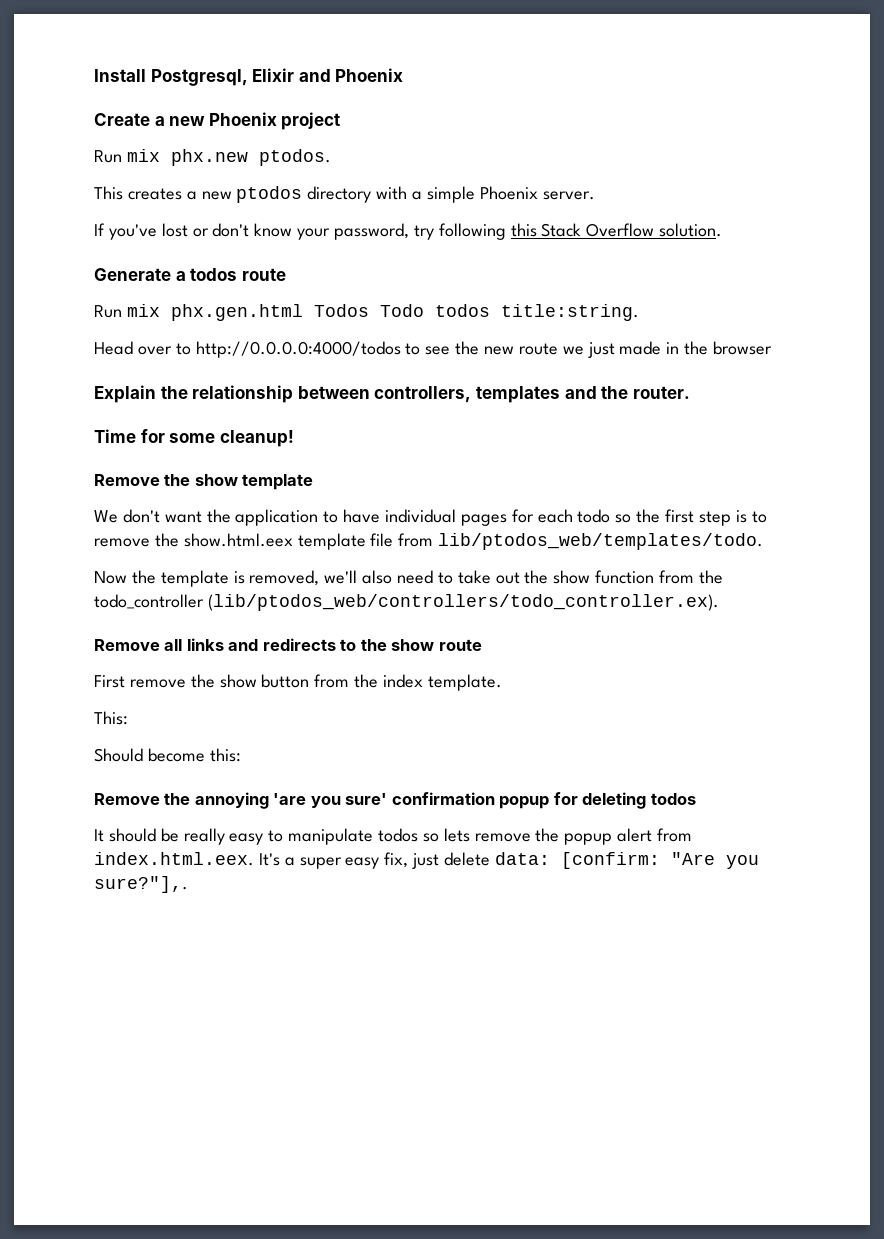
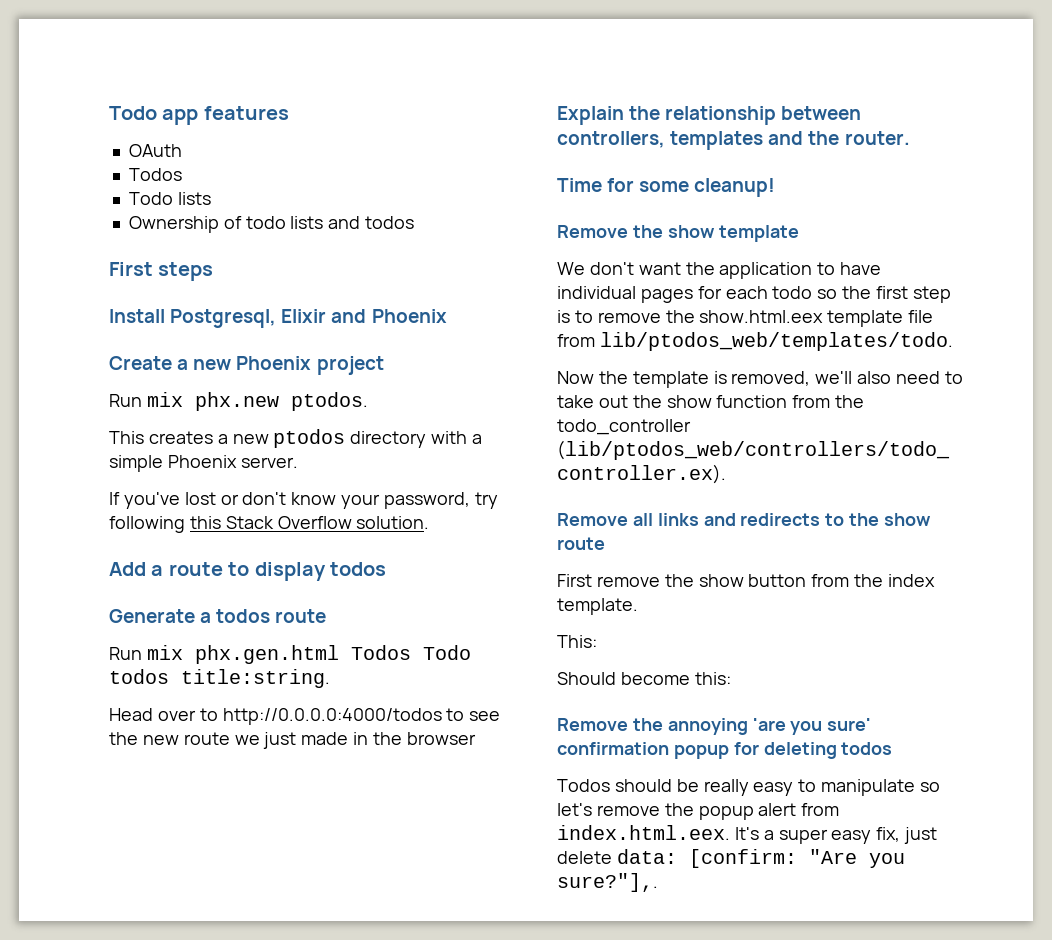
+ Todo app features
+ OAuth
+ Todos
+ Todo lists
+ Ownership of todo lists and todos
+ First steps
+ Add a route to display todos
- It should be really easy to manipulate todos so lets remove the popup alert from index.html.eex. It's a super easy fix, just delete data: [confirm: "Are you sure?"],.
+ Todos should be really easy to manipulate so let's remove the popup alert from index.html.eex. It's a super easy fix, just delete data: [confirm: "Are you sure?"],.

